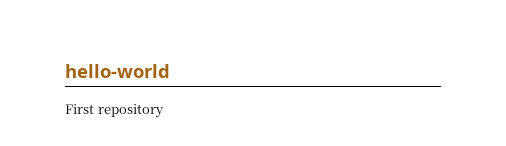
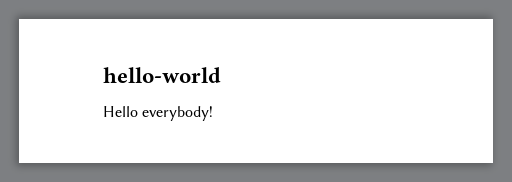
- First repository
+ Hello everybody!

